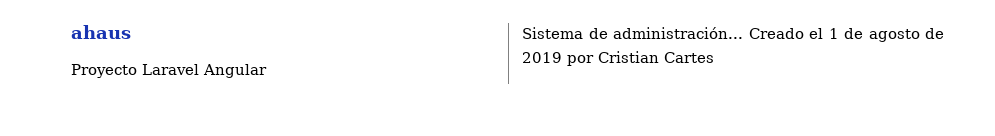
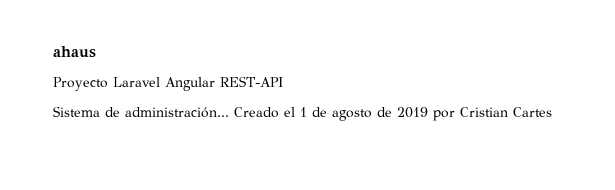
- Proyecto Laravel Angular
+ Proyecto Laravel Angular REST-API

